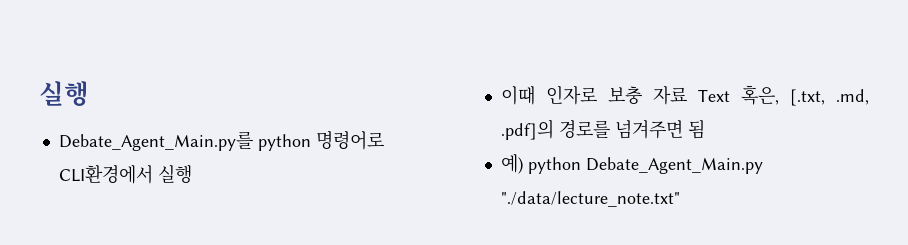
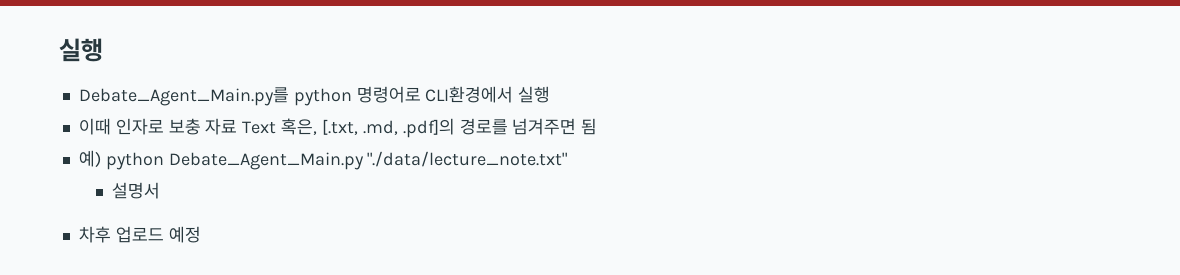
+ 설명서
+ 차후 업로드 예정

